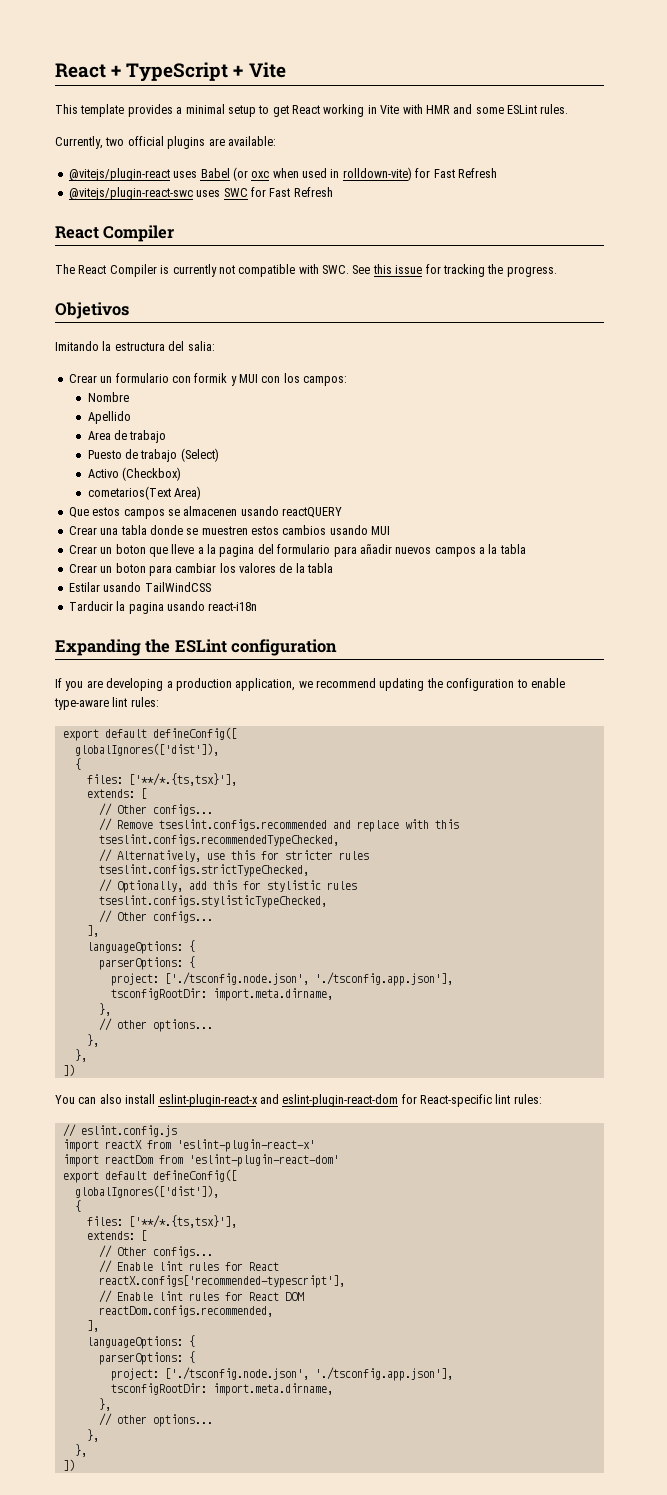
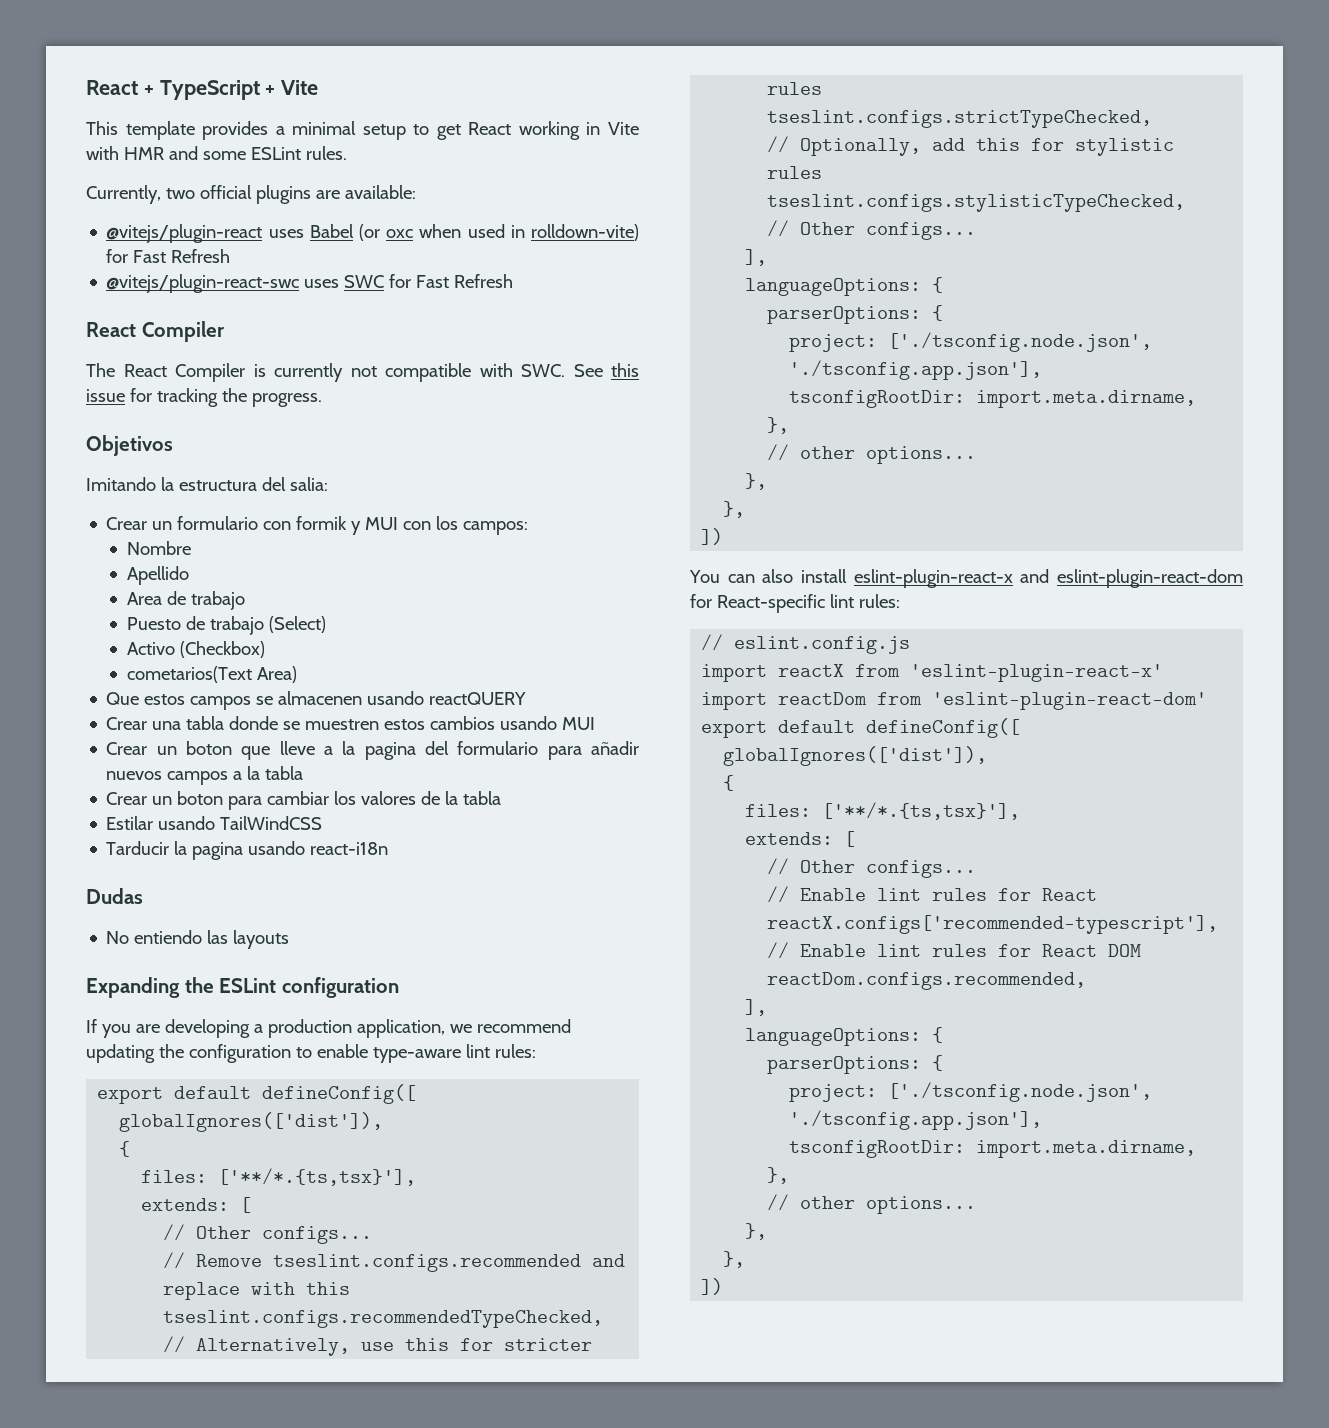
+ Dudas
+ No entiendo las layouts

